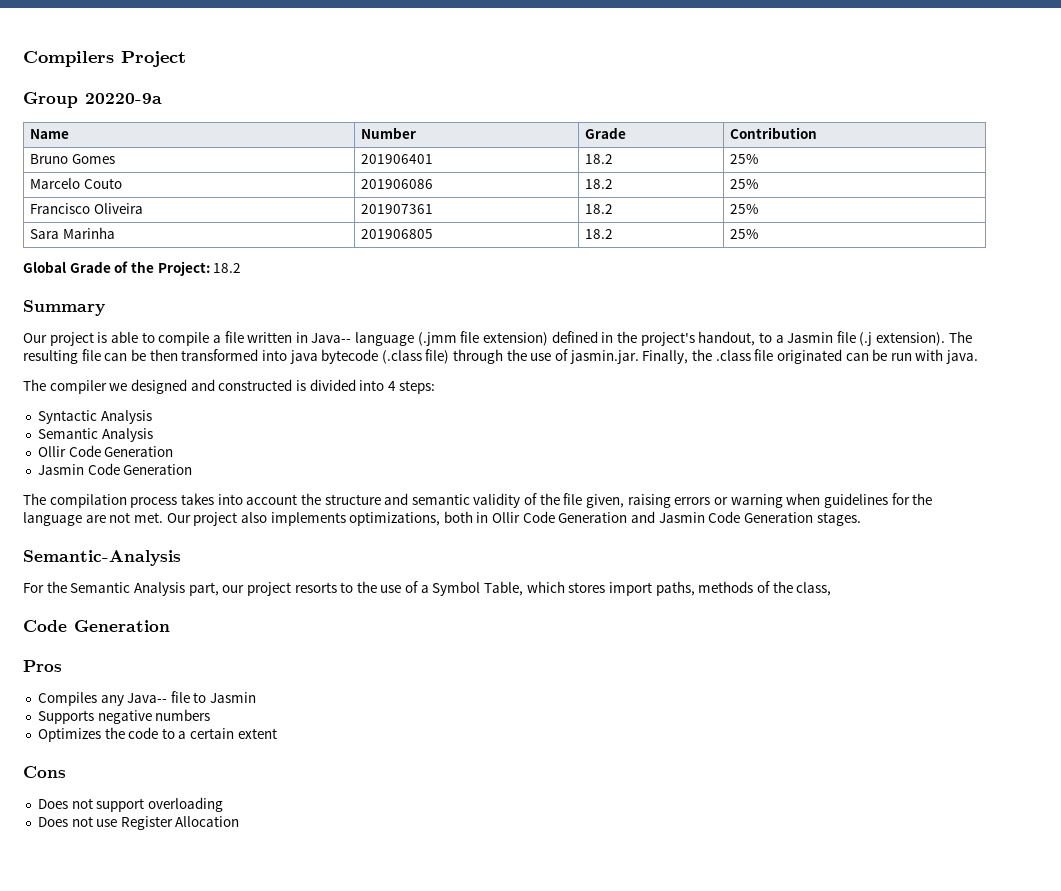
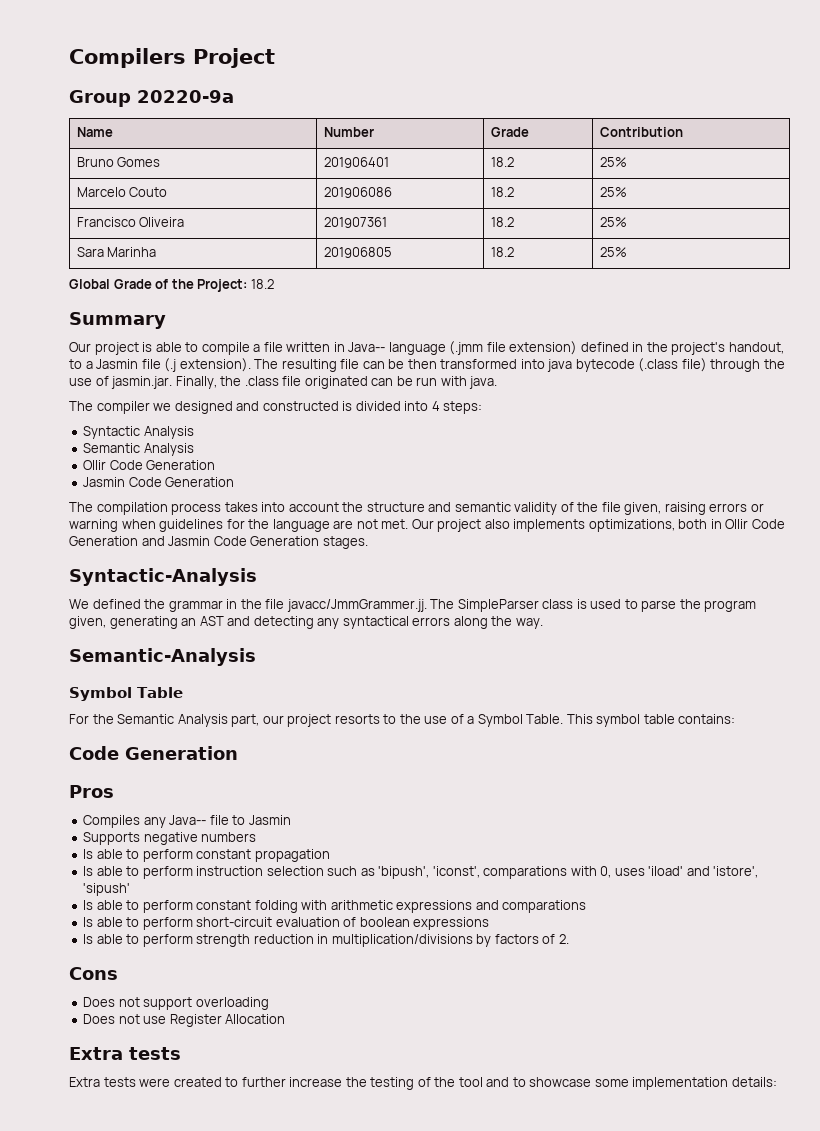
+ Syntactic-Analysis
+ We defined the grammar in the file javacc/JmmGrammer.jj. The SimpleParser class is used to parse the program given, generating an AST and detecting any syntactical errors along the way.
+ Symbol Table
- For the Semantic Analysis part, our project resorts to the use of a Symbol Table, which stores import paths, methods of the class,
+ For the Semantic Analysis part, our project resorts to the use of a Symbol Table. This symbol table contains:
- Optimizes the code to a certain extent
+ Is able to perform constant propagation
+ Is able to perform instruction selection such as 'bipush', 'iconst', comparations with 0, uses 'iload' and 'istore', 'sipush'
+ Is able to perform constant folding with arithmetic expressions and comparations
+ Is able to perform short-circuit evaluation of boolean expressions
+ Is able to perform strength reduction in multiplication/divisions by factors of 2.
  Does not use Register Allocation
+ Extra tests
+ Extra tests were created to further increase the testing of the tool and to showcase some implementation details:

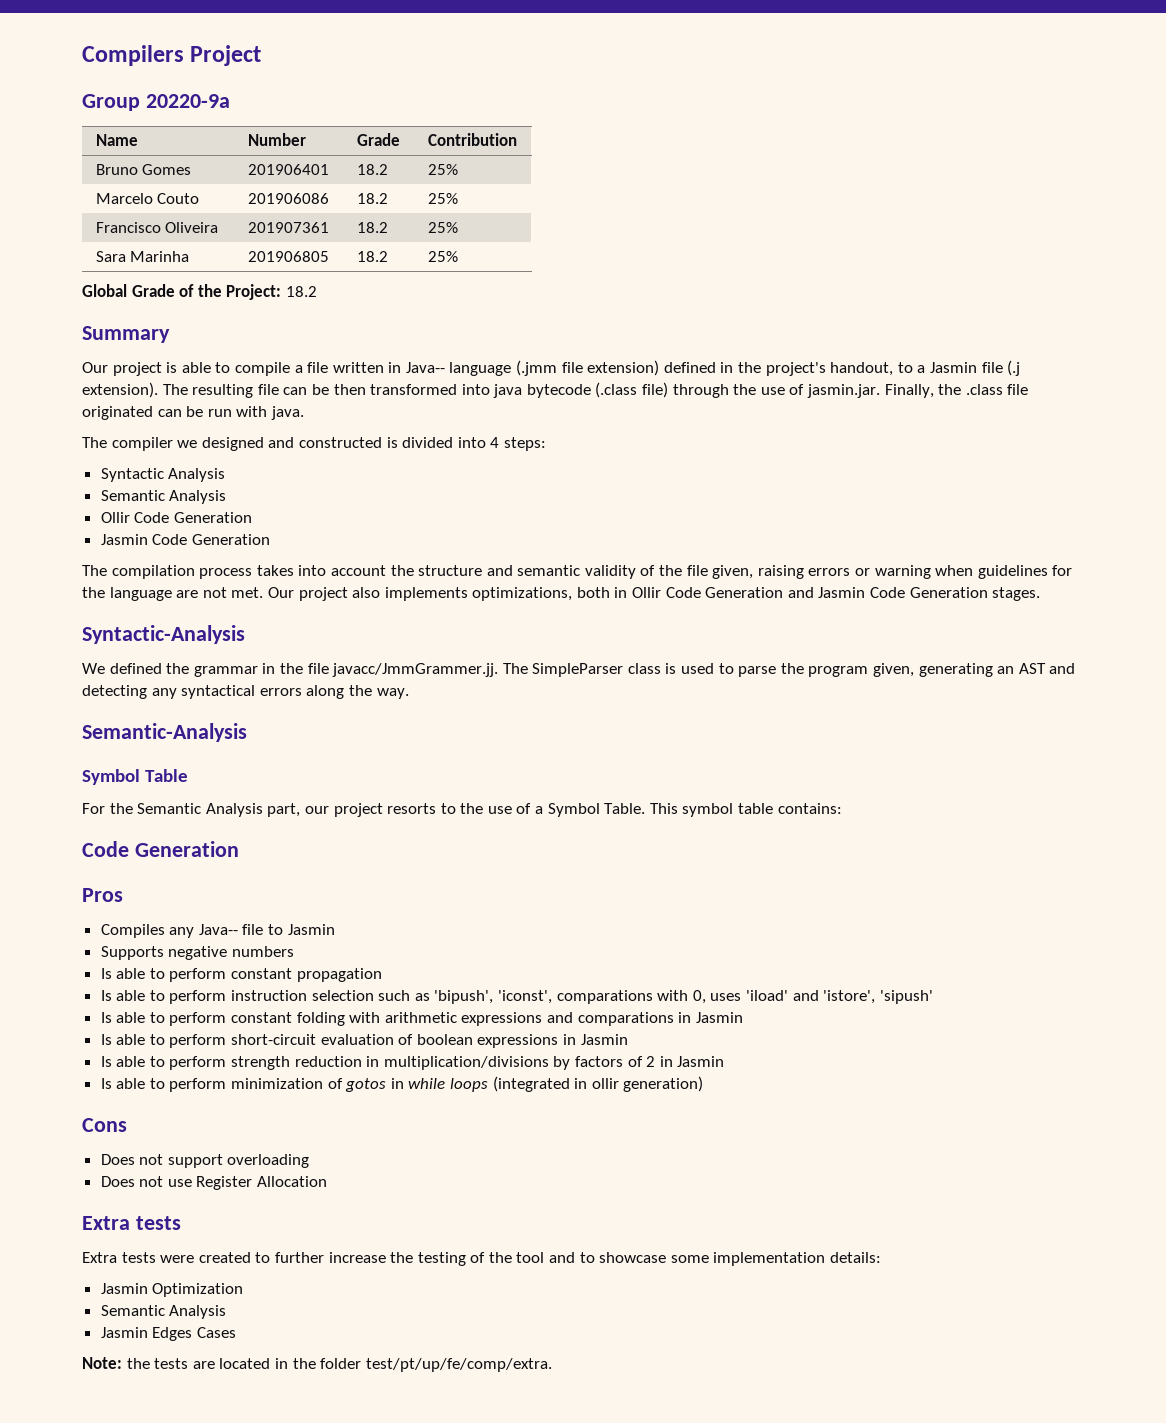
- Is able to perform constant folding with arithmetic expressions and comparations
+ Is able to perform constant folding with arithmetic expressions and comparations in Jasmin
- Is able to perform short-circuit evaluation of boolean expressions
+ Is able to perform short-circuit evaluation of boolean expressions in Jasmin
- Is able to perform strength reduction in multiplication/divisions by factors of 2.
+ Is able to perform strength reduction in multiplication/divisions by factors of 2 in Jasmin
+ Is able to perform minimization of gotos in while loops (integrated in ollir generation)
+ Jasmin Optimization
+ Semantic Analysis
+ Jasmin Edges Cases
+ Note: the tests are located in the folder test/pt/up/fe/comp/extra.

